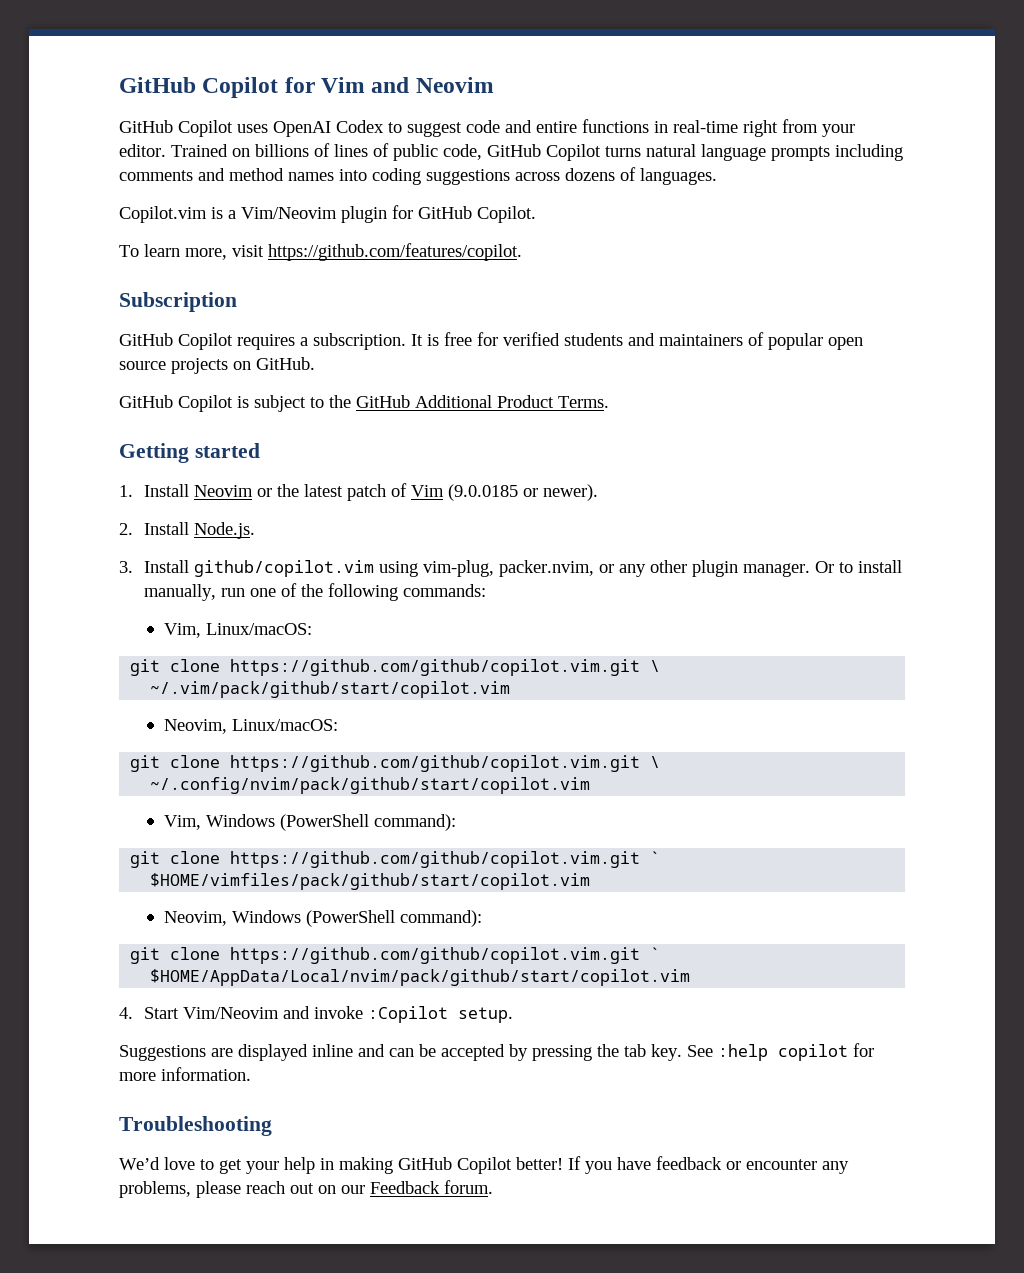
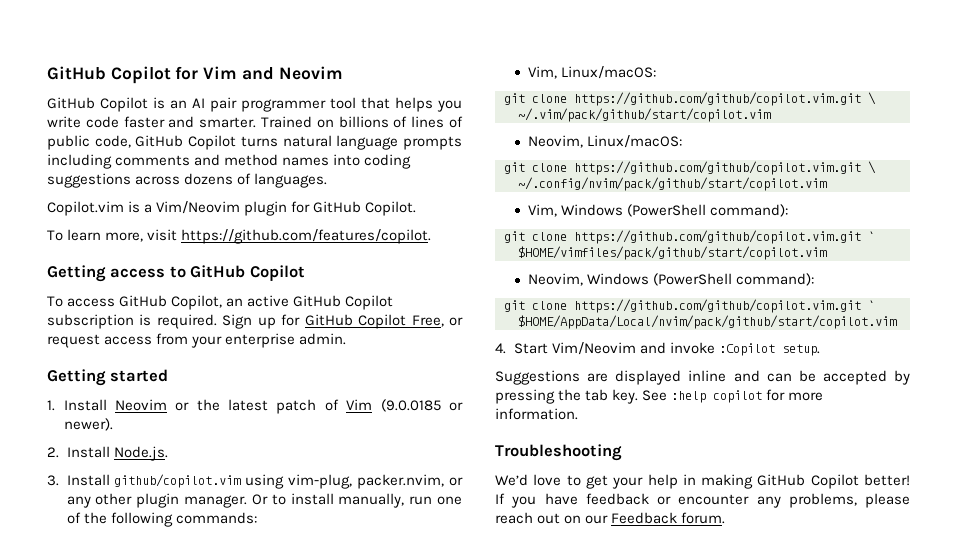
- GitHub Copilot uses OpenAI Codex to suggest code and entire functions in real-time right from your editor.
+ GitHub Copilot is an AI pair programmer tool that helps you write code faster and smarter.
- Subscription
- GitHub Copilot requires a subscription. It is free for verified students and maintainers of popular open source projects on GitHub.
- GitHub Copilot is subject to the GitHub Additional Product Terms.
+ Getting access to GitHub Copilot
+ To access GitHub Copilot, an active GitHub Copilot subscription is required. Sign up for GitHub Copilot Free, or request access from your enterprise admin.

